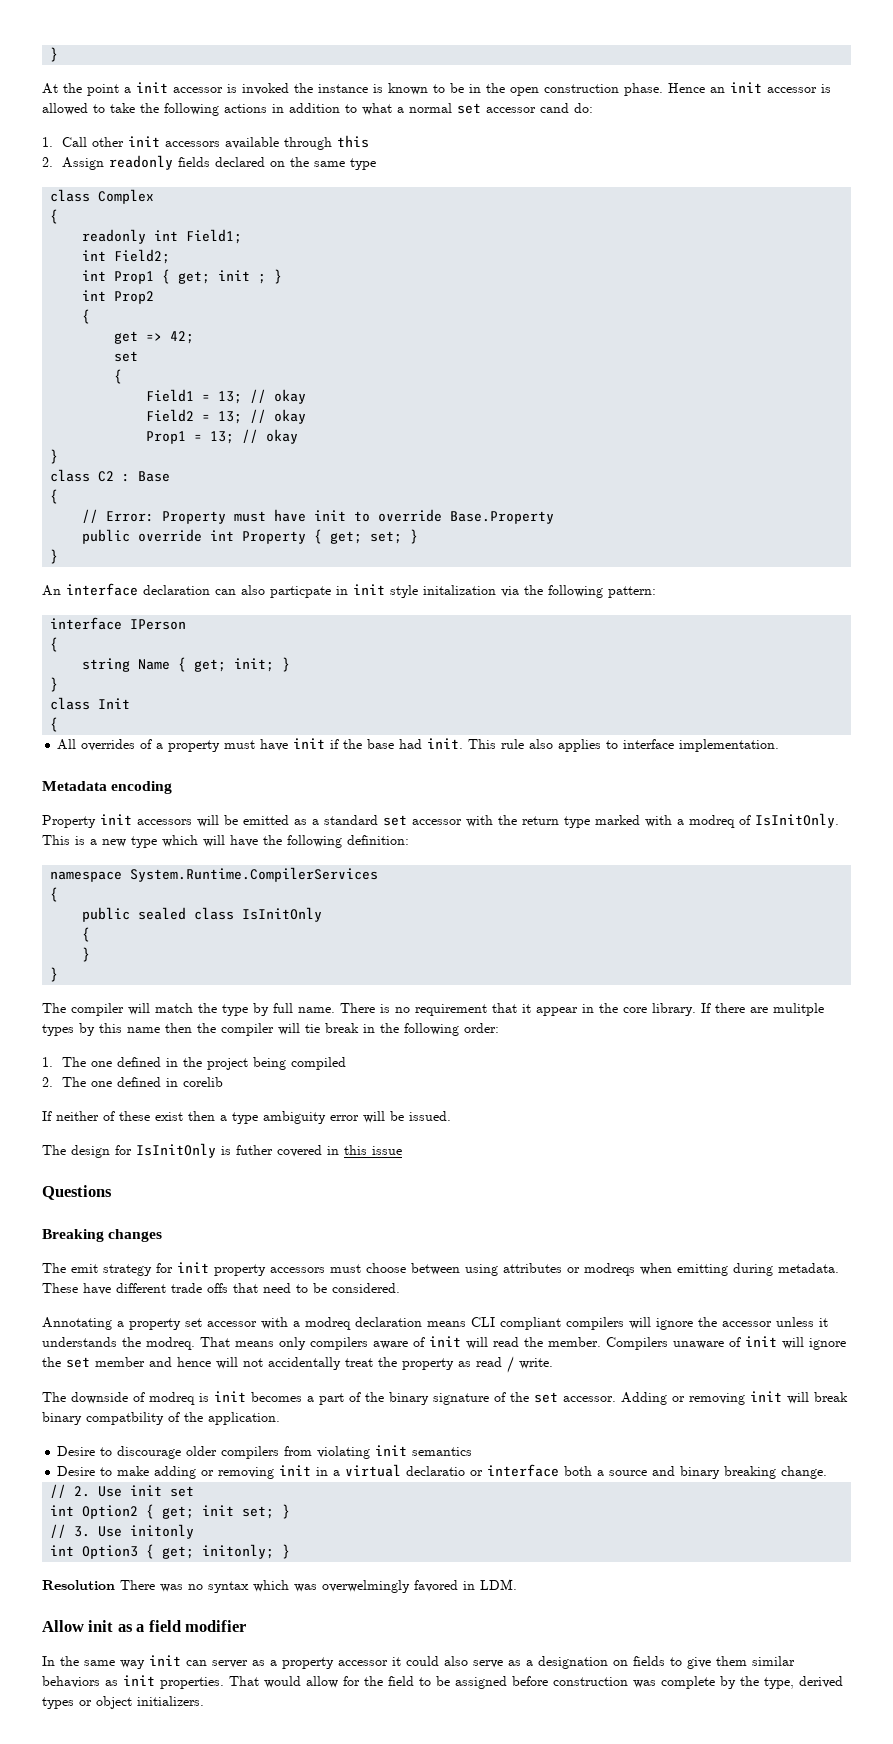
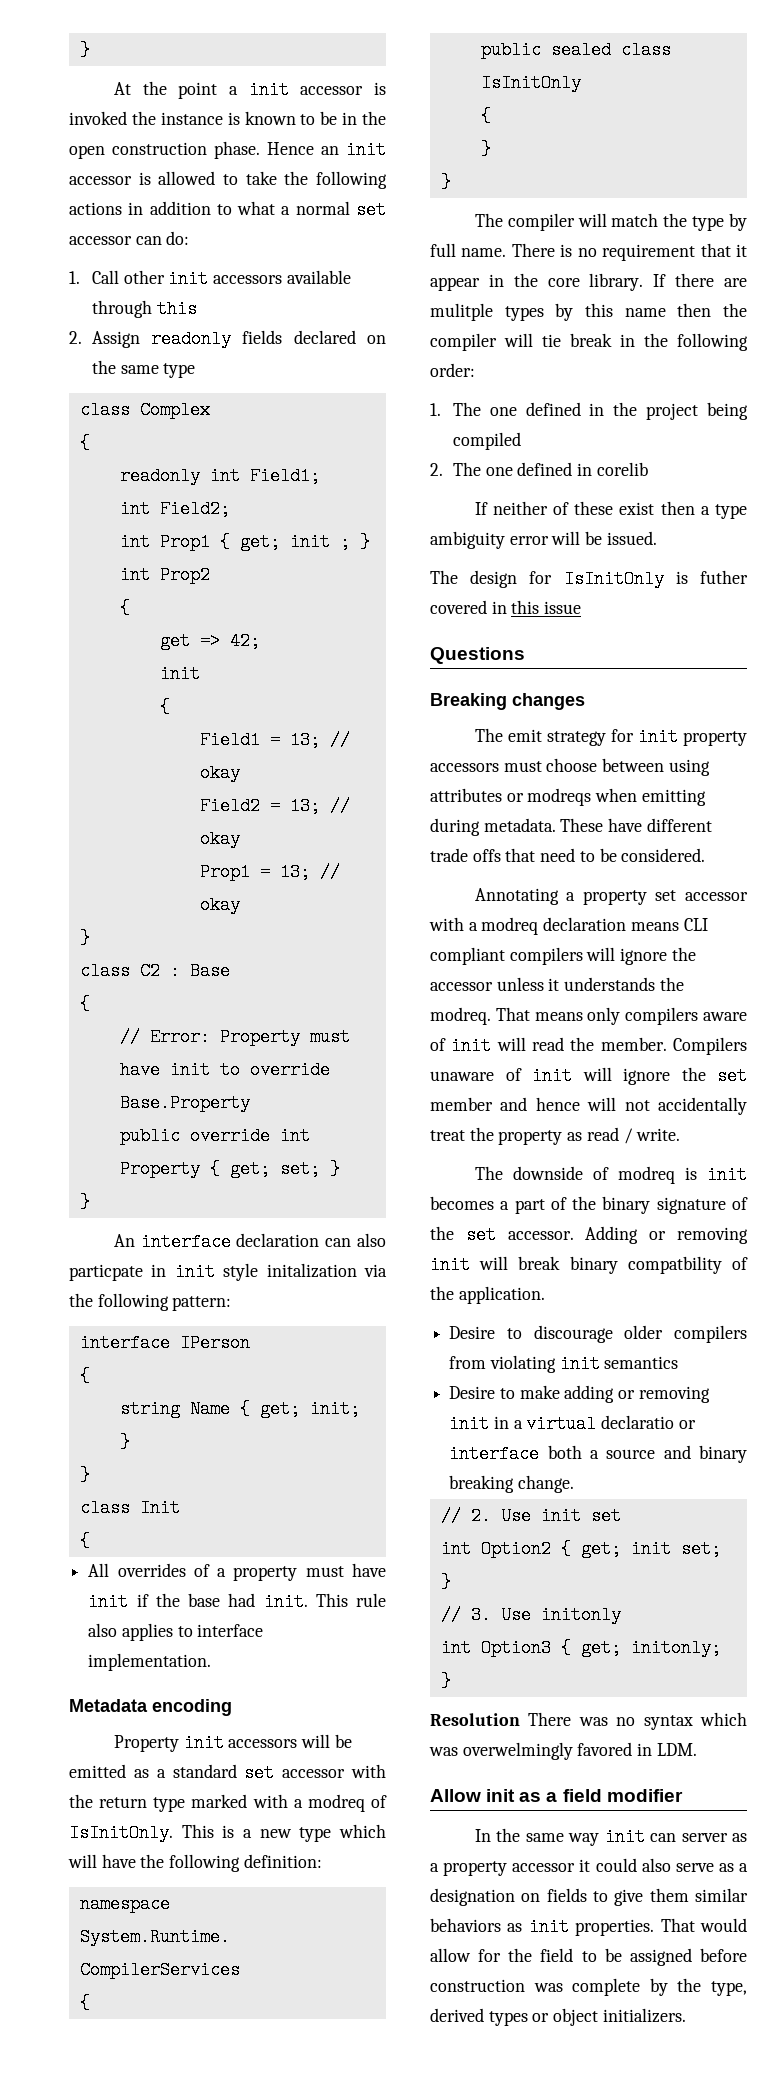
- Hence an init accessor is allowed to take the following actions in addition to what a normal set accessor cand do:
+ Hence an init accessor is allowed to take the following actions in addition to what a normal set accessor can do:
  get => 42;
- set
+ init

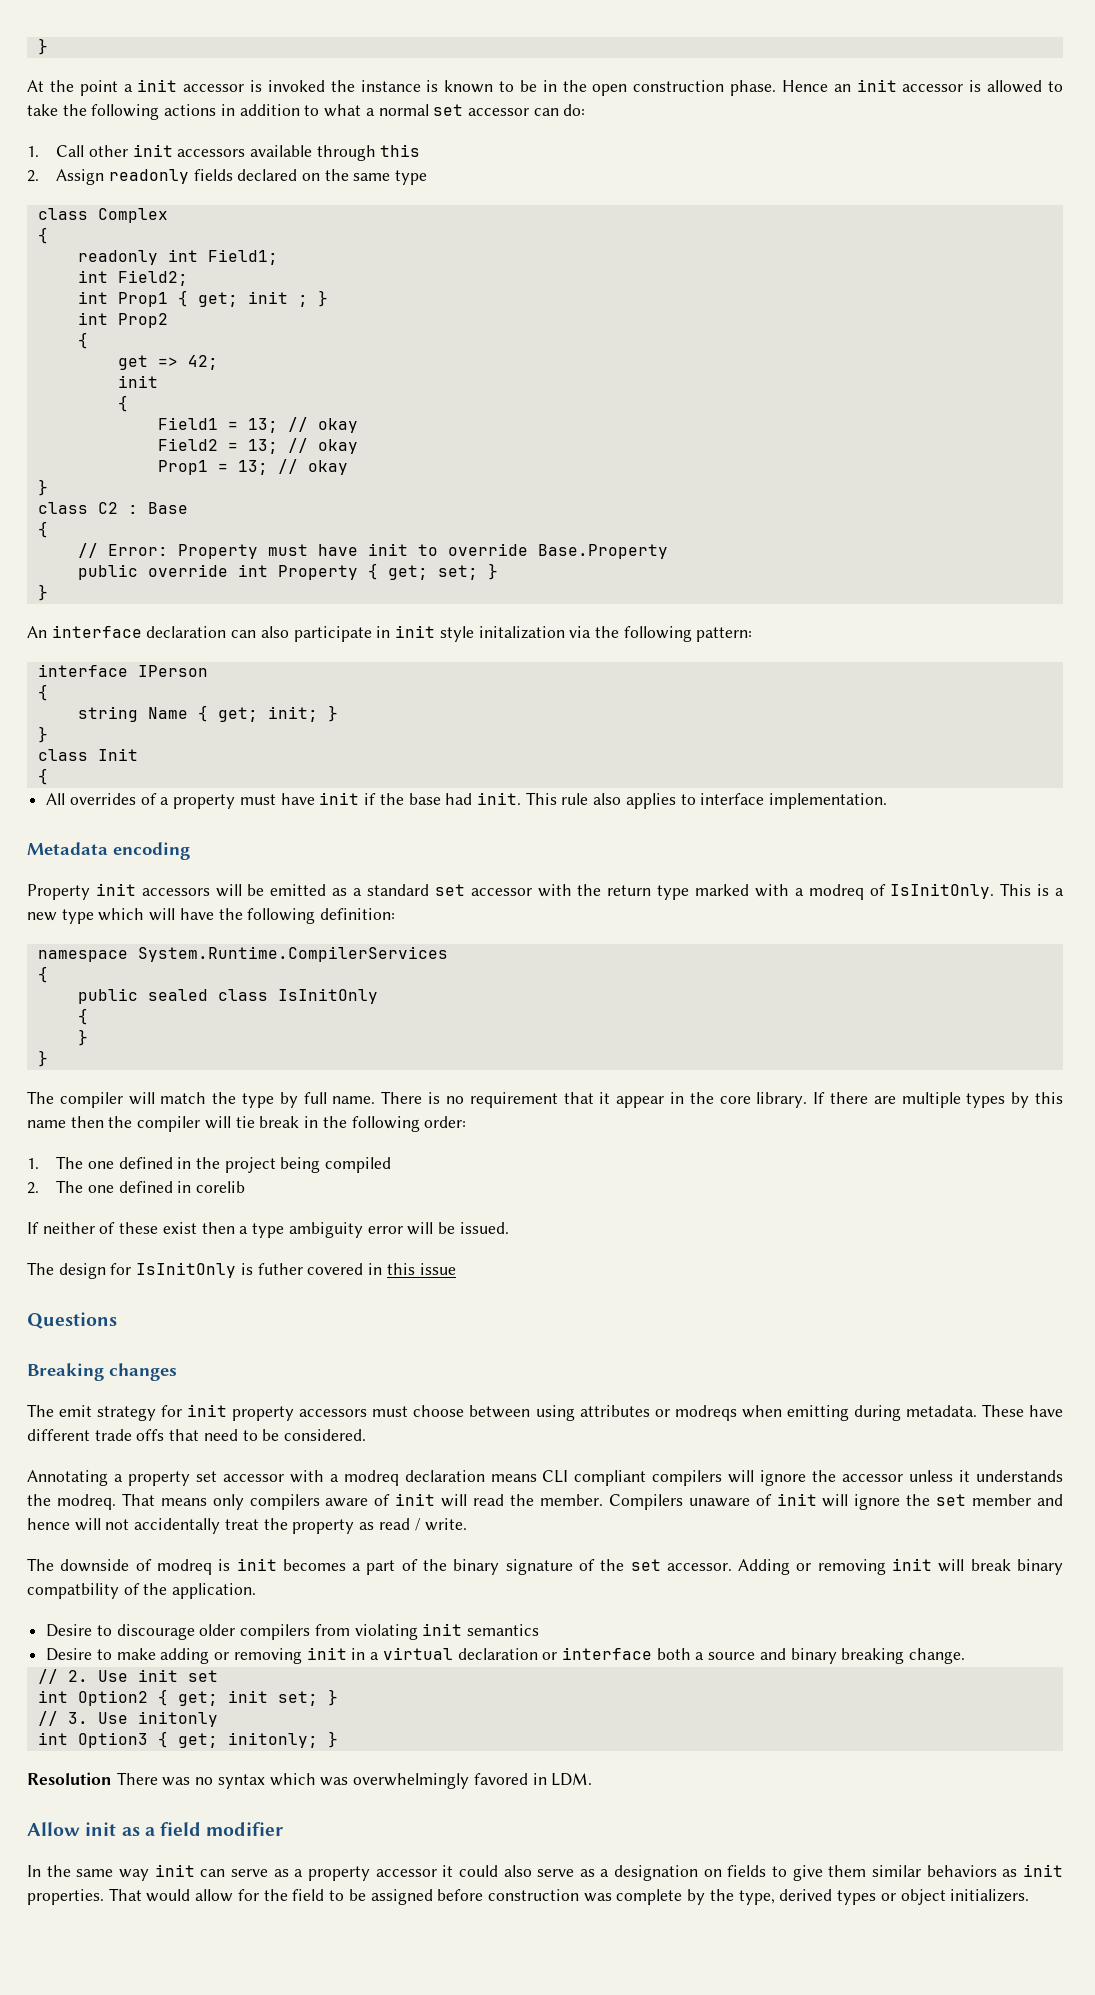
- An interface declaration can also particpate in init style initalization via the following pattern:
+ An interface declaration can also participate in init style initalization via the following pattern:
- If there are mulitple types by this name then the compiler will tie break in the following order:
+ If there are multiple types by this name then the compiler will tie break in the following order:
- Desire to make adding or removing init in a virtual declaratio or interface both a source and binary breaking change.
+ Desire to make adding or removing init in a virtual declaration or interface both a source and binary breaking change.
- Resolution There was no syntax which was overwelmingly favored in LDM.
+ Resolution There was no syntax which was overwhelmingly favored in LDM.
- In the same way init can server as a property accessor it could also serve as a designation on fields to give them similar behaviors as init properties.
+ In the same way init can serve as a property accessor it could also serve as a designation on fields to give them similar behaviors as init properties.

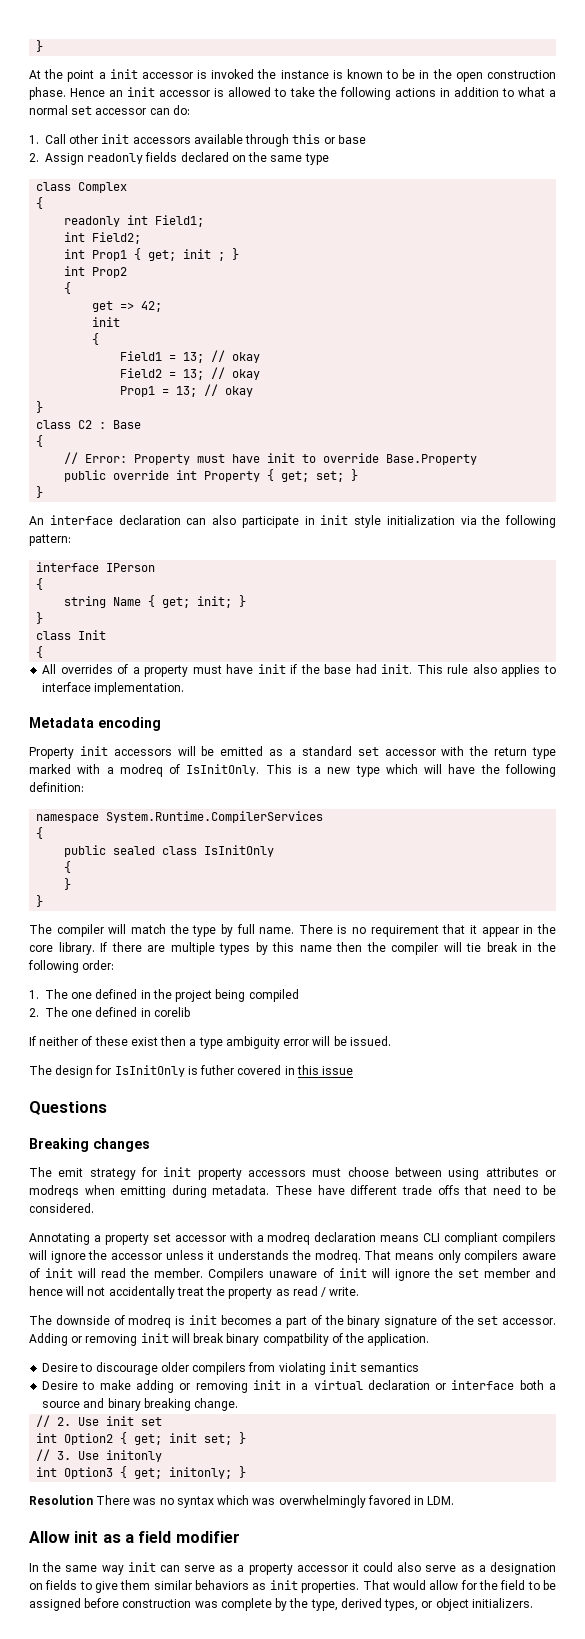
- 1. Call other init accessors available through this
+ 1. Call other init accessors available through this or base
- An interface declaration can also participate in init style initalization via the following pattern:
+ An interface declaration can also participate in init style initialization via the following pattern:
- That would allow for the field to be assigned before construction was complete by the type, derived types or object initializers.
+ That would allow for the field to be assigned before construction was complete by the type, derived types, or object initializers.

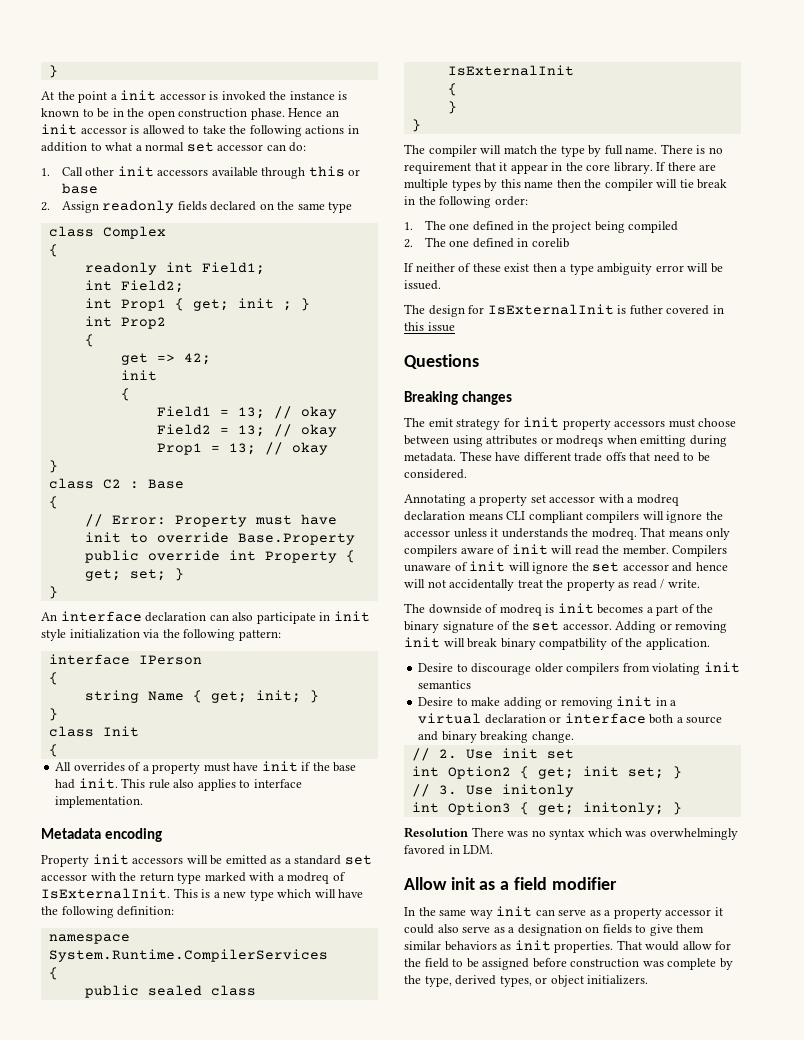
- Property init accessors will be emitted as a standard set accessor with the return type marked with a modreq of IsInitOnly.
+ Property init accessors will be emitted as a standard set accessor with the return type marked with a modreq of IsExternalInit.
- public sealed class IsInitOnly
+ public sealed class IsExternalInit
- The design for IsInitOnly is futher covered in this issue
+ The design for IsExternalInit is futher covered in this issue
- Compilers unaware of init will ignore the set member and hence will not accidentally treat the property as read / write.
+ Compilers unaware of init will ignore the set accessor and hence will not accidentally treat the property as read / write.

